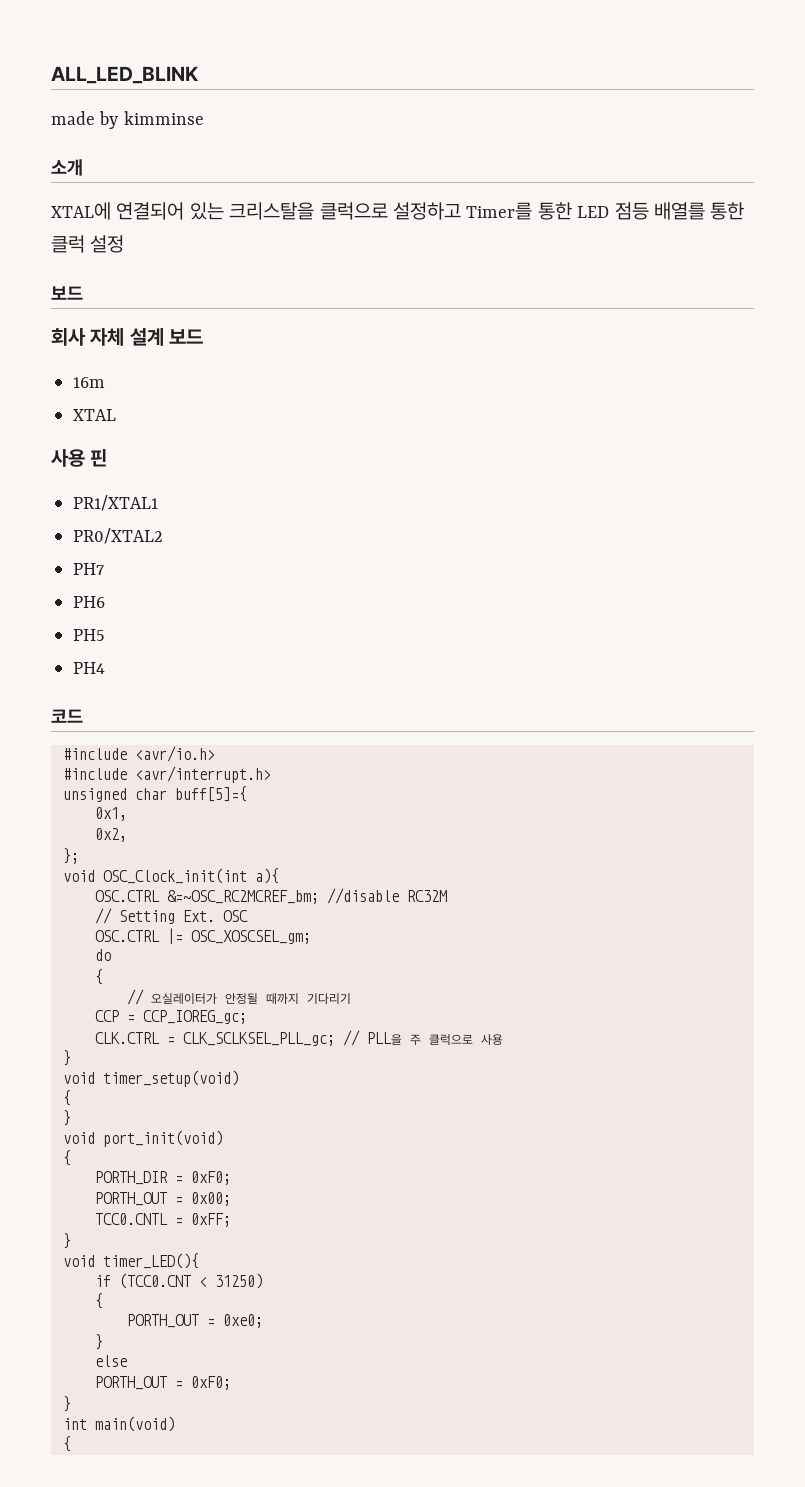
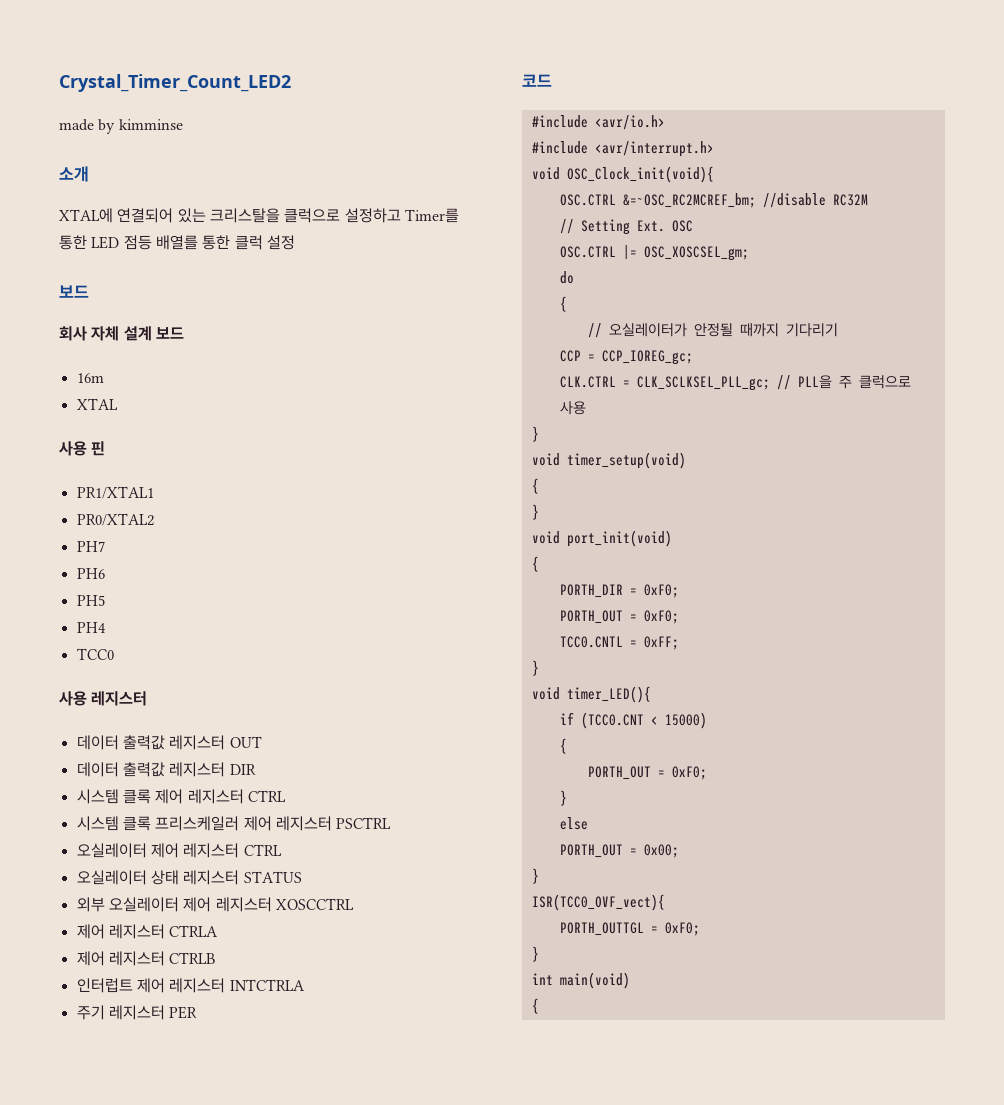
- ALL_LED_BLINK
+ Crystal_Timer_Count_LED2
+ TCC0
+ 사용 레지스터
+ 데이터 출력값 레지스터 OUT
+ 데이터 출력값 레지스터 DIR
+ 시스템 클록 제어 레지스터 CTRL
+ 시스템 클록 프리스케일러 제어 레지스터 PSCTRL
+ 오실레이터 제어 레지스터 CTRL
+ 오실레이터 상태 레지스터 STATUS
+ 외부 오실레이터 제어 레지스터 XOSCCTRL
+ 제어 레지스터 CTRLA
+ 제어 레지스터 CTRLB
+ 인터럽트 제어 레지스터 INTCTRLA
+ 주기 레지스터 PER
- unsigned char buff[5]={
- 0x1,
- 0x2,
- };
- void OSC_Clock_init(int a){
+ void OSC_Clock_init(void){
  PORTH_DIR = 0xF0;
- PORTH_OUT = 0x00;
+ PORTH_OUT = 0xF0;
- if (TCC0.CNT < 31250)
+ if (TCC0.CNT < 15000)
  {
- PORTH_OUT = 0xe0;
+ PORTH_OUT = 0xF0;
- PORTH_OUT = 0xF0;
+ PORTH_OUT = 0x00;
+ }
+ ISR(TCC0_OVF_vect){
+ PORTH_OUTTGL = 0xF0;

